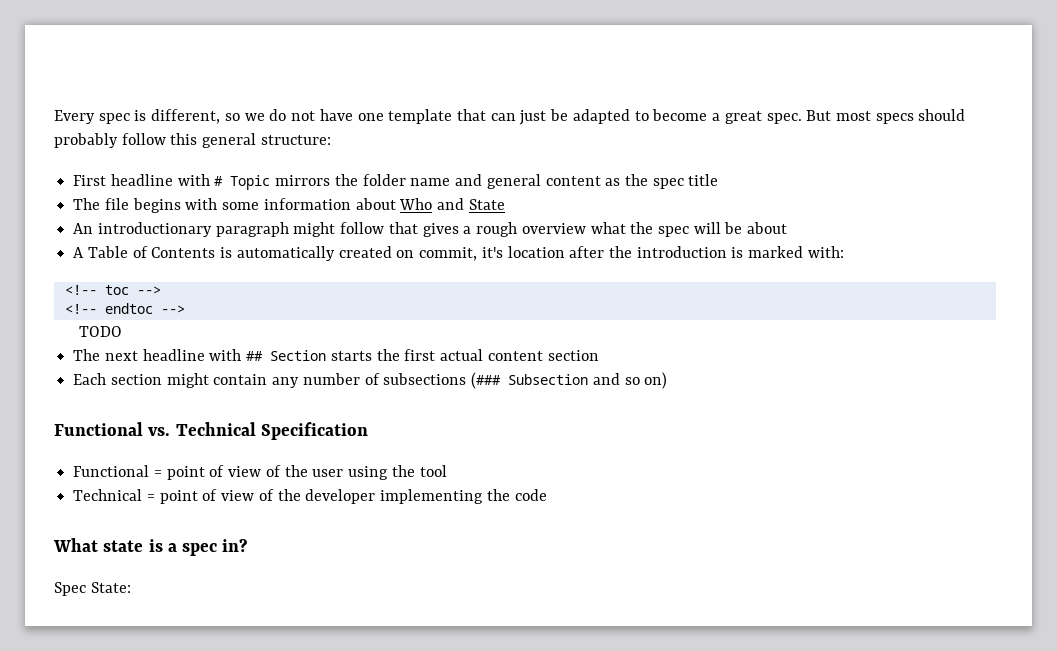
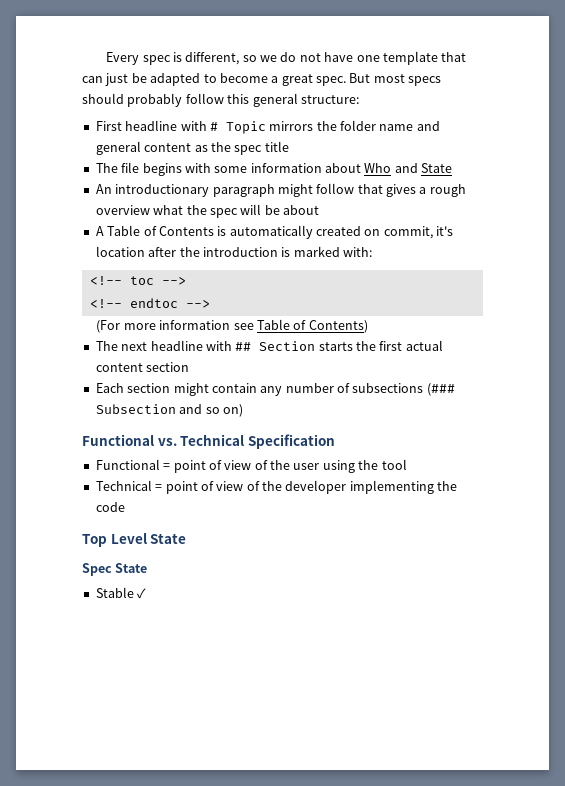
- TODO
+ (For more information see Table of Contents)
- What state is a spec in?
- Spec State:
+ Top Level State
+ Spec State
+ Stable ✓

